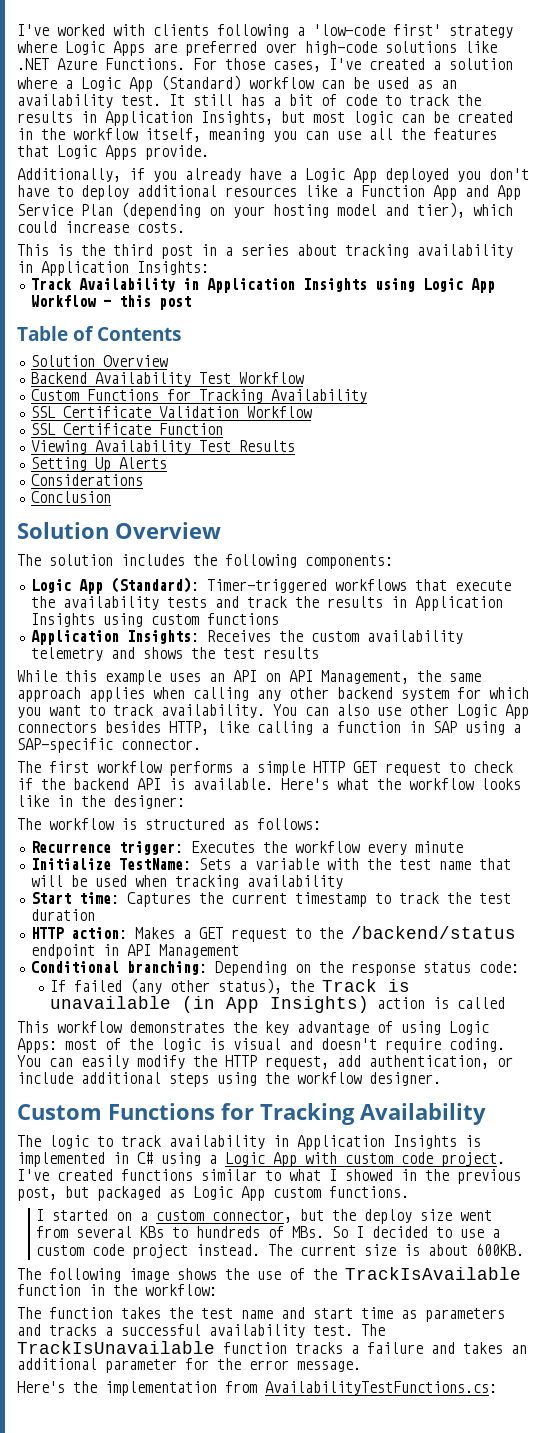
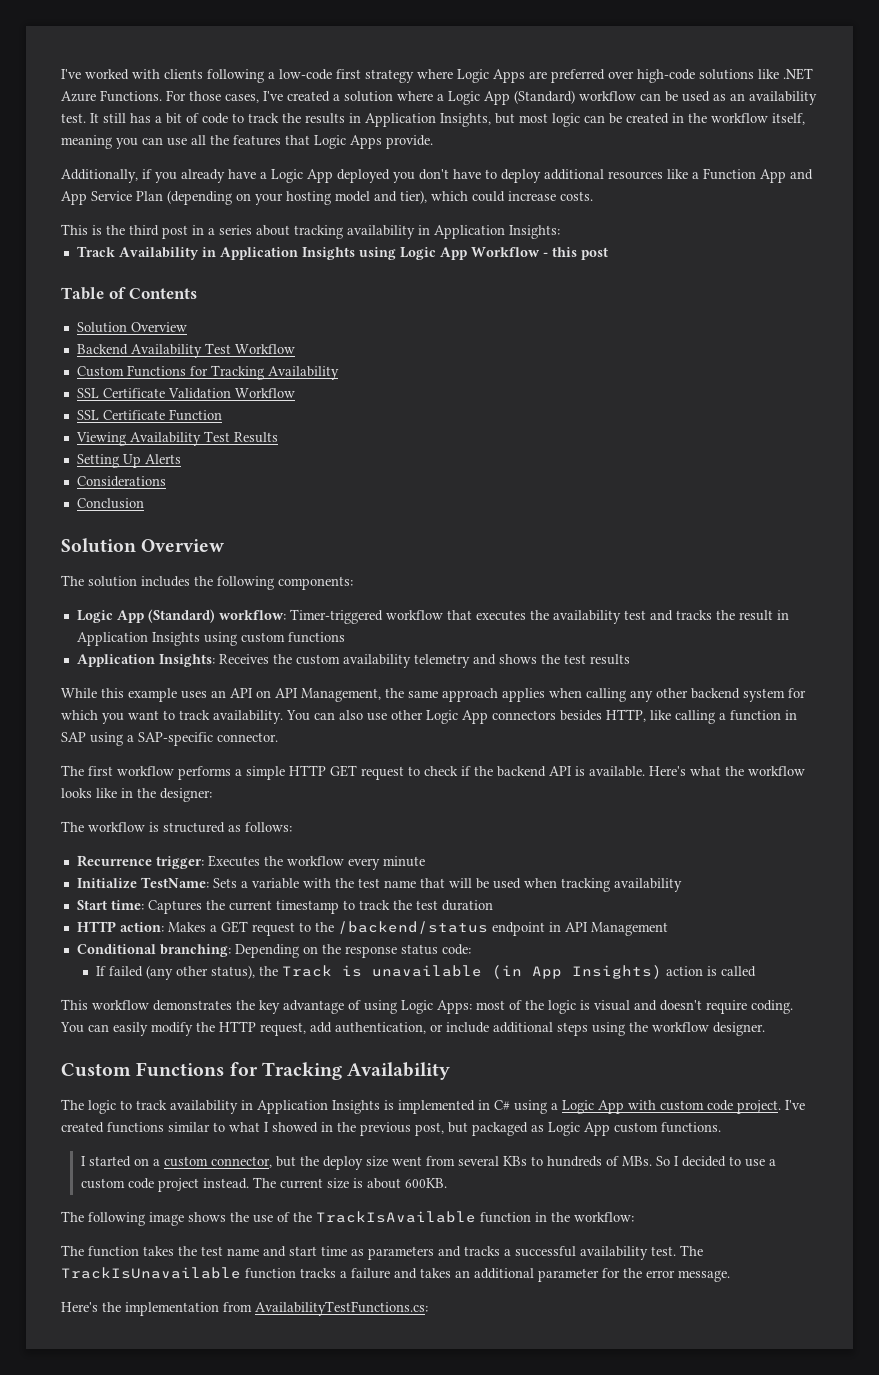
- I've worked with clients following a 'low-code first' strategy where Logic Apps are preferred over high-code solutions like .NET Azure Functions.
+ I've worked with clients following a low-code first strategy where Logic Apps are preferred over high-code solutions like .NET Azure Functions.
- Logic App (Standard): Timer-triggered workflows that execute the availability tests and track the results in Application Insights using custom functions
+ Logic App (Standard) workflow: Timer-triggered workflow that executes the availability test and tracks the result in Application Insights using custom functions

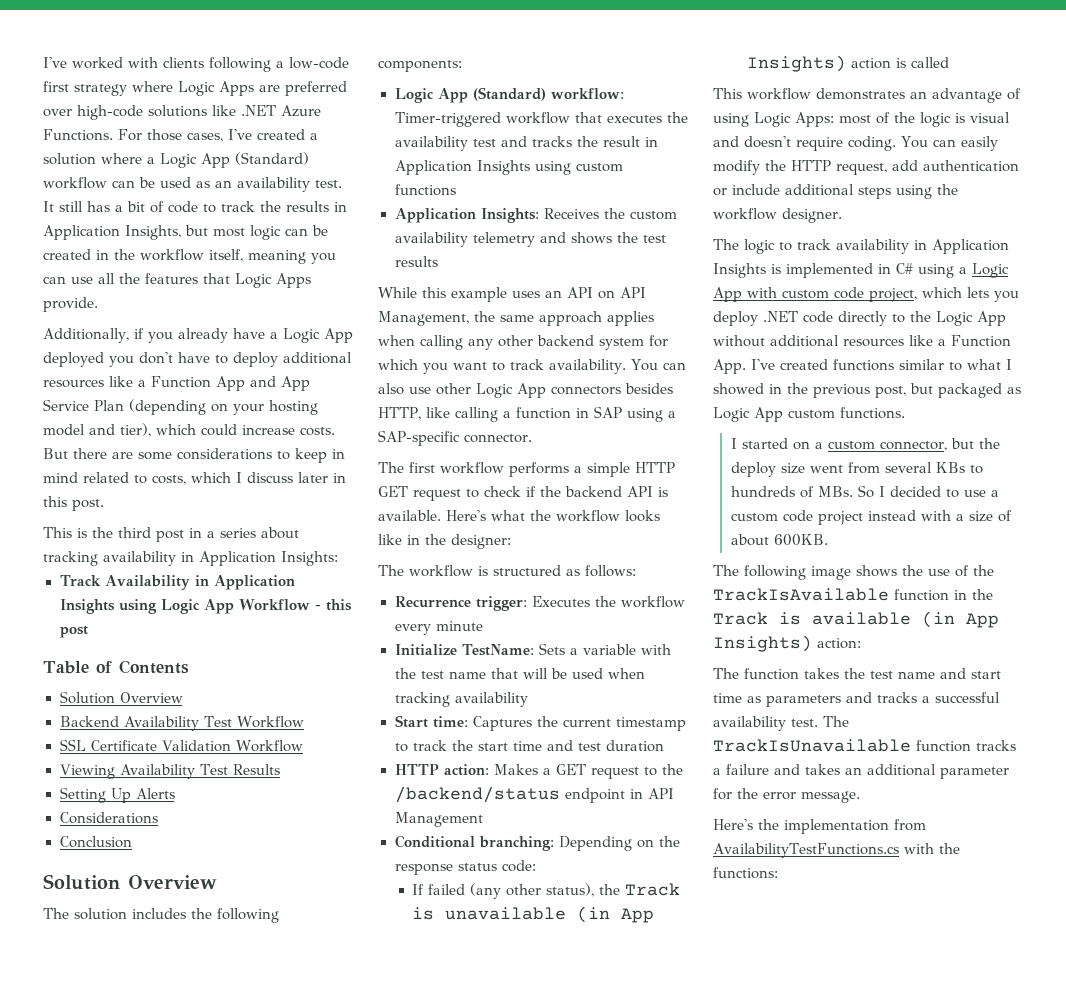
+ But there are some considerations to keep in mind related to costs, which I discuss later in this post.
  Backend Availability Test Workflow
- Custom Functions for Tracking Availability
- SSL Certificate Function
- Start time: Captures the current timestamp to track the test duration
+ Start time: Captures the current timestamp to track the start time and test duration
- This workflow demonstrates the key advantage of using Logic Apps: most of the logic is visual and doesn't require coding.
+ This workflow demonstrates an advantage of using Logic Apps: most of the logic is visual and doesn't require coding.
- You can easily modify the HTTP request, add authentication, or include additional steps using the workflow designer.
- Custom Functions for Tracking Availability
+ You can easily modify the HTTP request, add authentication or include additional steps using the workflow designer.
- The logic to track availability in Application Insights is implemented in C# using a Logic App with custom code project. I've created functions similar to what I showed in the previous post, but packaged as Logic App custom functions.
+ The logic to track availability in Application Insights is implemented in C# using a Logic App with custom code project, which lets you deploy .NET code directly to the Logic App without additional resources like a Function App. I've created functions similar to what I showed in the previous post, but packaged as Logic App custom functions.
- I started on a custom connector, but the deploy size went from several KBs to hundreds of MBs. So I decided to use a custom code project instead. The current size is about 600KB.
+ I started on a custom connector, but the deploy size went from several KBs to hundreds of MBs. So I decided to use a custom code project instead with a size of about 600KB.
- The following image shows the use of the TrackIsAvailable function in the workflow:
+ The following image shows the use of the TrackIsAvailable function in the Track is available (in App Insights) action:
- Here's the implementation from AvailabilityTestFunctions.cs:
+ Here's the implementation from AvailabilityTestFunctions.cs with the functions:

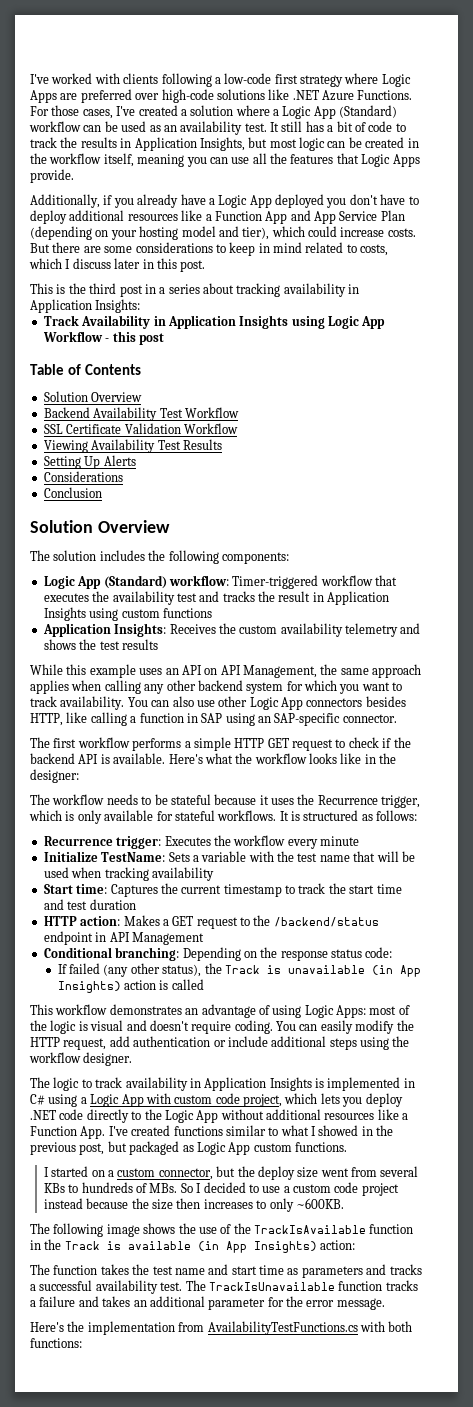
- You can also use other Logic App connectors besides HTTP, like calling a function in SAP using a SAP-specific connector.
+ You can also use other Logic App connectors besides HTTP, like calling a function in SAP using an SAP-specific connector.
- The workflow is structured as follows:
+ The workflow needs to be stateful because it uses the Recurrence trigger, which is only available for stateful workflows. It is structured as follows:
- I started on a custom connector, but the deploy size went from several KBs to hundreds of MBs. So I decided to use a custom code project instead with a size of about 600KB.
+ I started on a custom connector, but the deploy size went from several KBs to hundreds of MBs. So I decided to use a custom code project instead because the size then increases to only ~600KB.
- Here's the implementation from AvailabilityTestFunctions.cs with the functions:
+ Here's the implementation from AvailabilityTestFunctions.cs with both functions:

